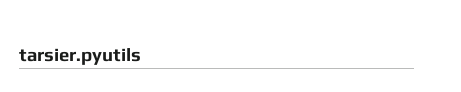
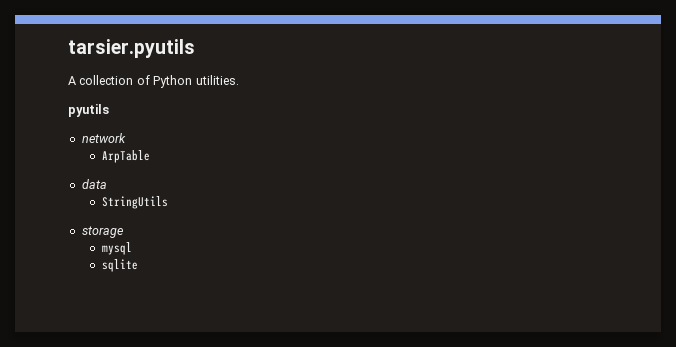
+ A collection of Python utilities.
+ pyutils
+ network
+ ArpTable
+ data
+ StringUtils
+ storage
+ mysql
+ sqlite

